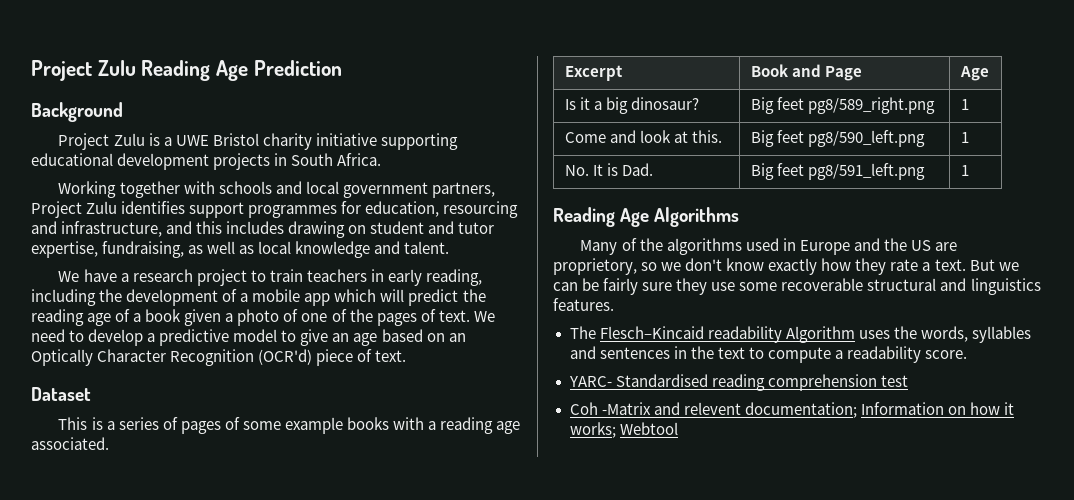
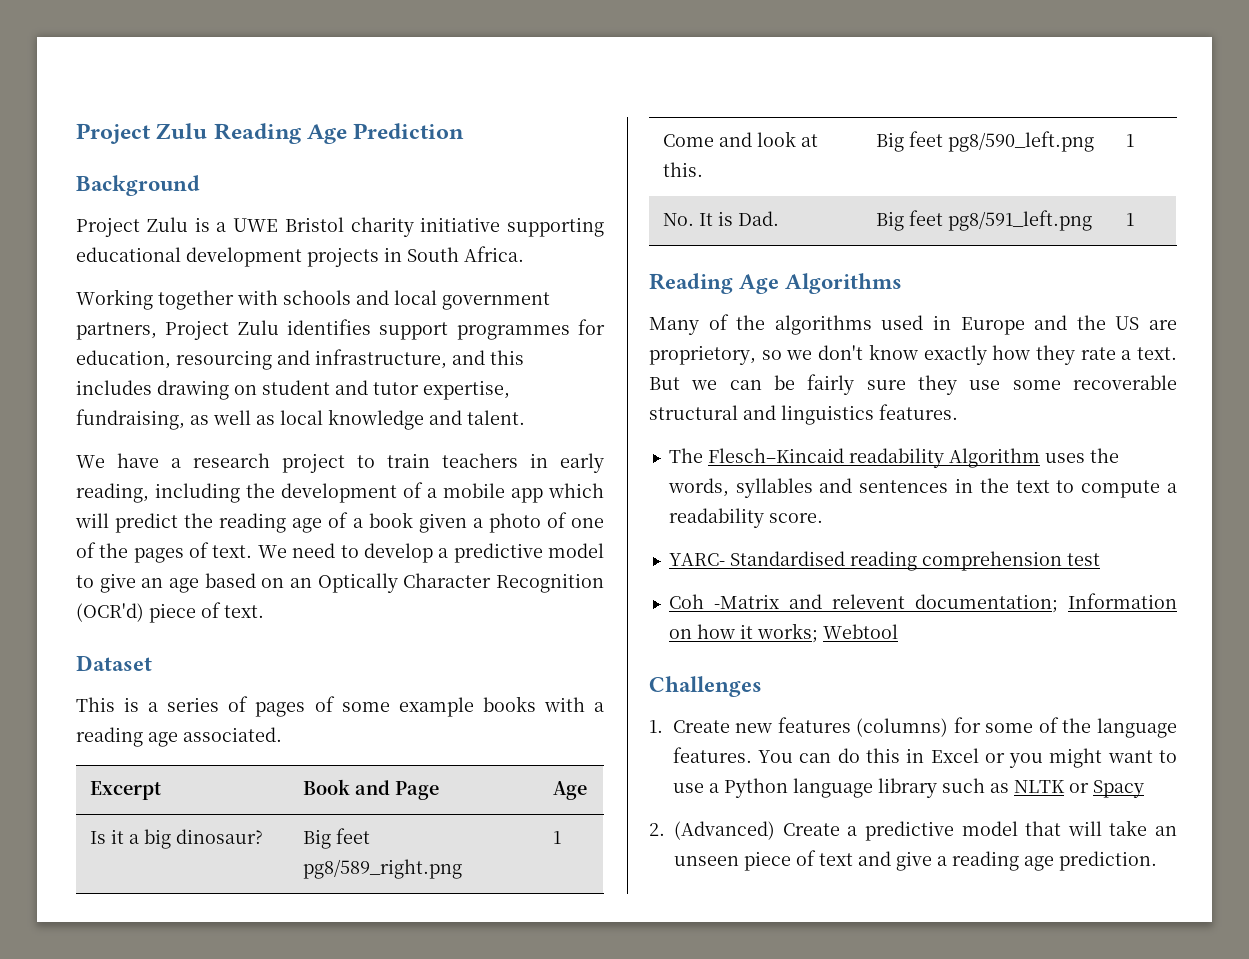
+ Challenges
+ 1. Create new features (columns) for some of the language features. You can do this in Excel or you might want to use a Python language library such as NLTK or Spacy
+ 2. (Advanced) Create a predictive model that will take an unseen piece of text and give a reading age prediction.

